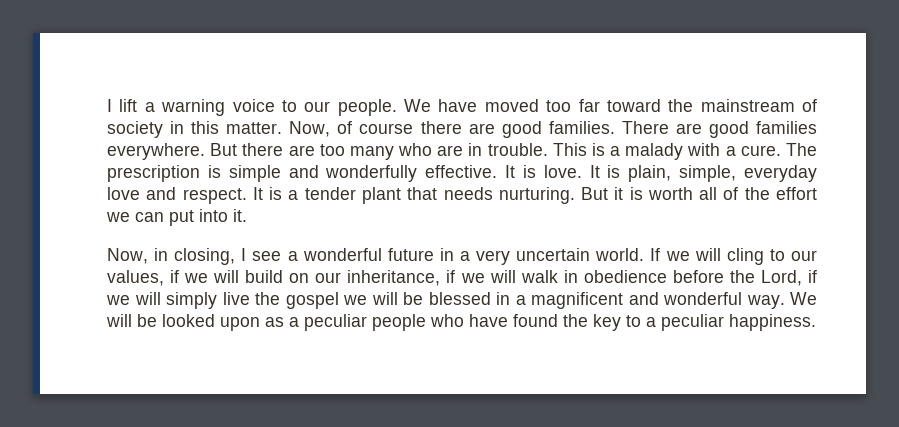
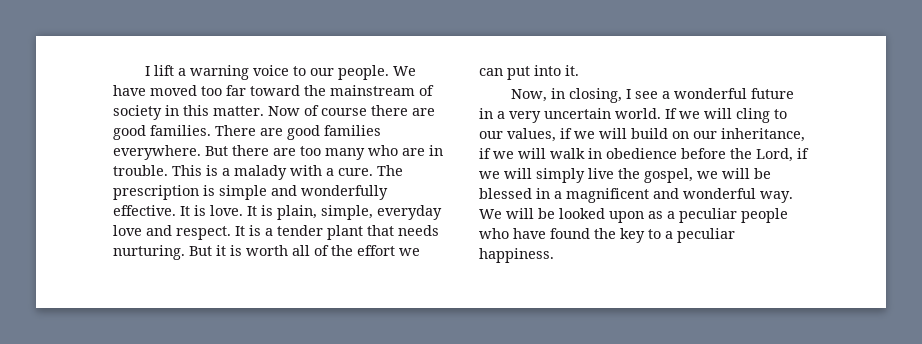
- Now, of course there are good families.
+ Now of course there are good families.
- If we will cling to our values, if we will build on our inheritance, if we will walk in obedience before the Lord, if we will simply live the gospel we will be blessed in a magnificent and wonderful way.
+ If we will cling to our values, if we will build on our inheritance, if we will walk in obedience before the Lord, if we will simply live the gospel, we will be blessed in a magnificent and wonderful way.

